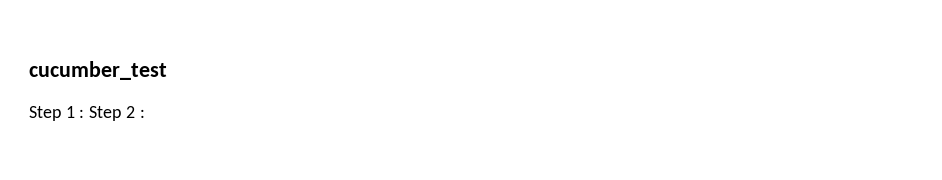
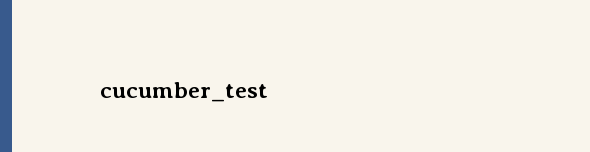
- Step 1 : Step 2 :

